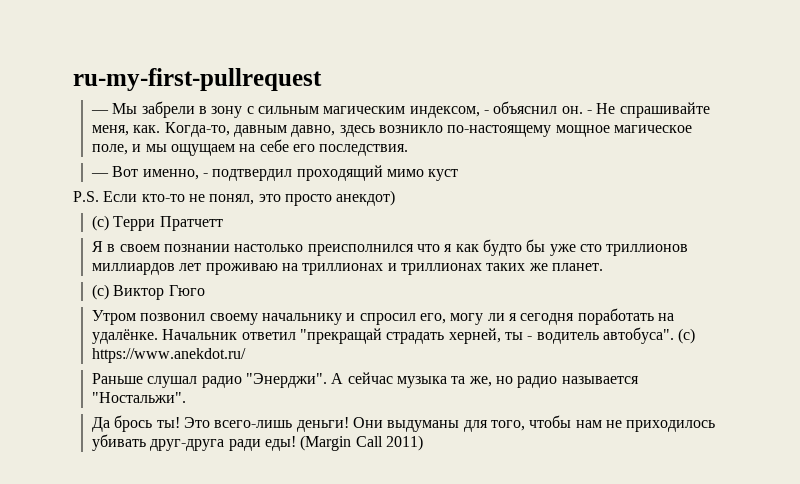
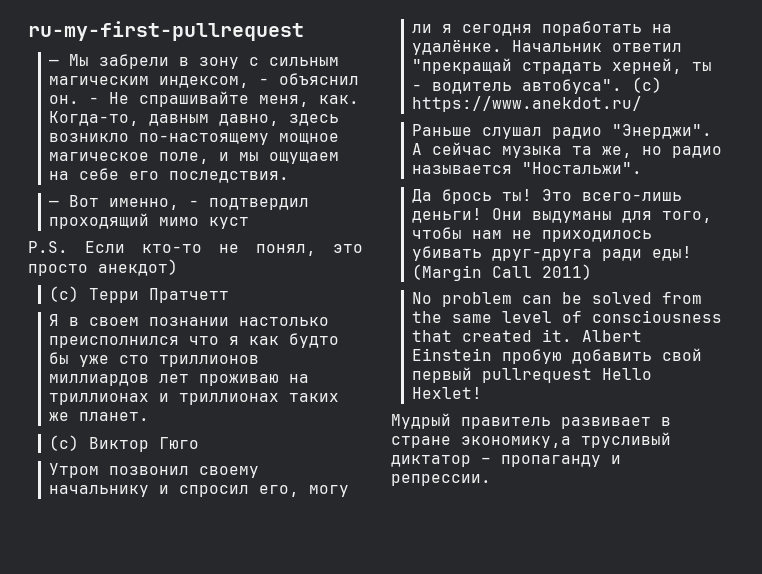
+ No problem can be solved from the same level of consciousness that created it. Albert Einstein пробую добавить свой первый pullrequest Hello Hexlet!
+ Мудрый правитель развивает в стране экономику,а трусливый диктатор – пропаганду и репрессии.

